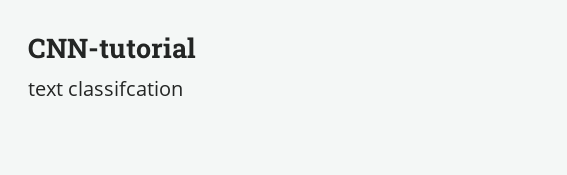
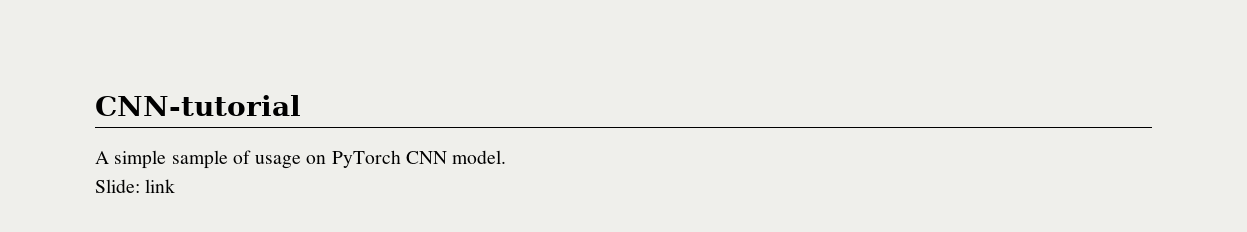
- text classifcation
+ A simple sample of usage on PyTorch CNN model.
+ Slide: link

